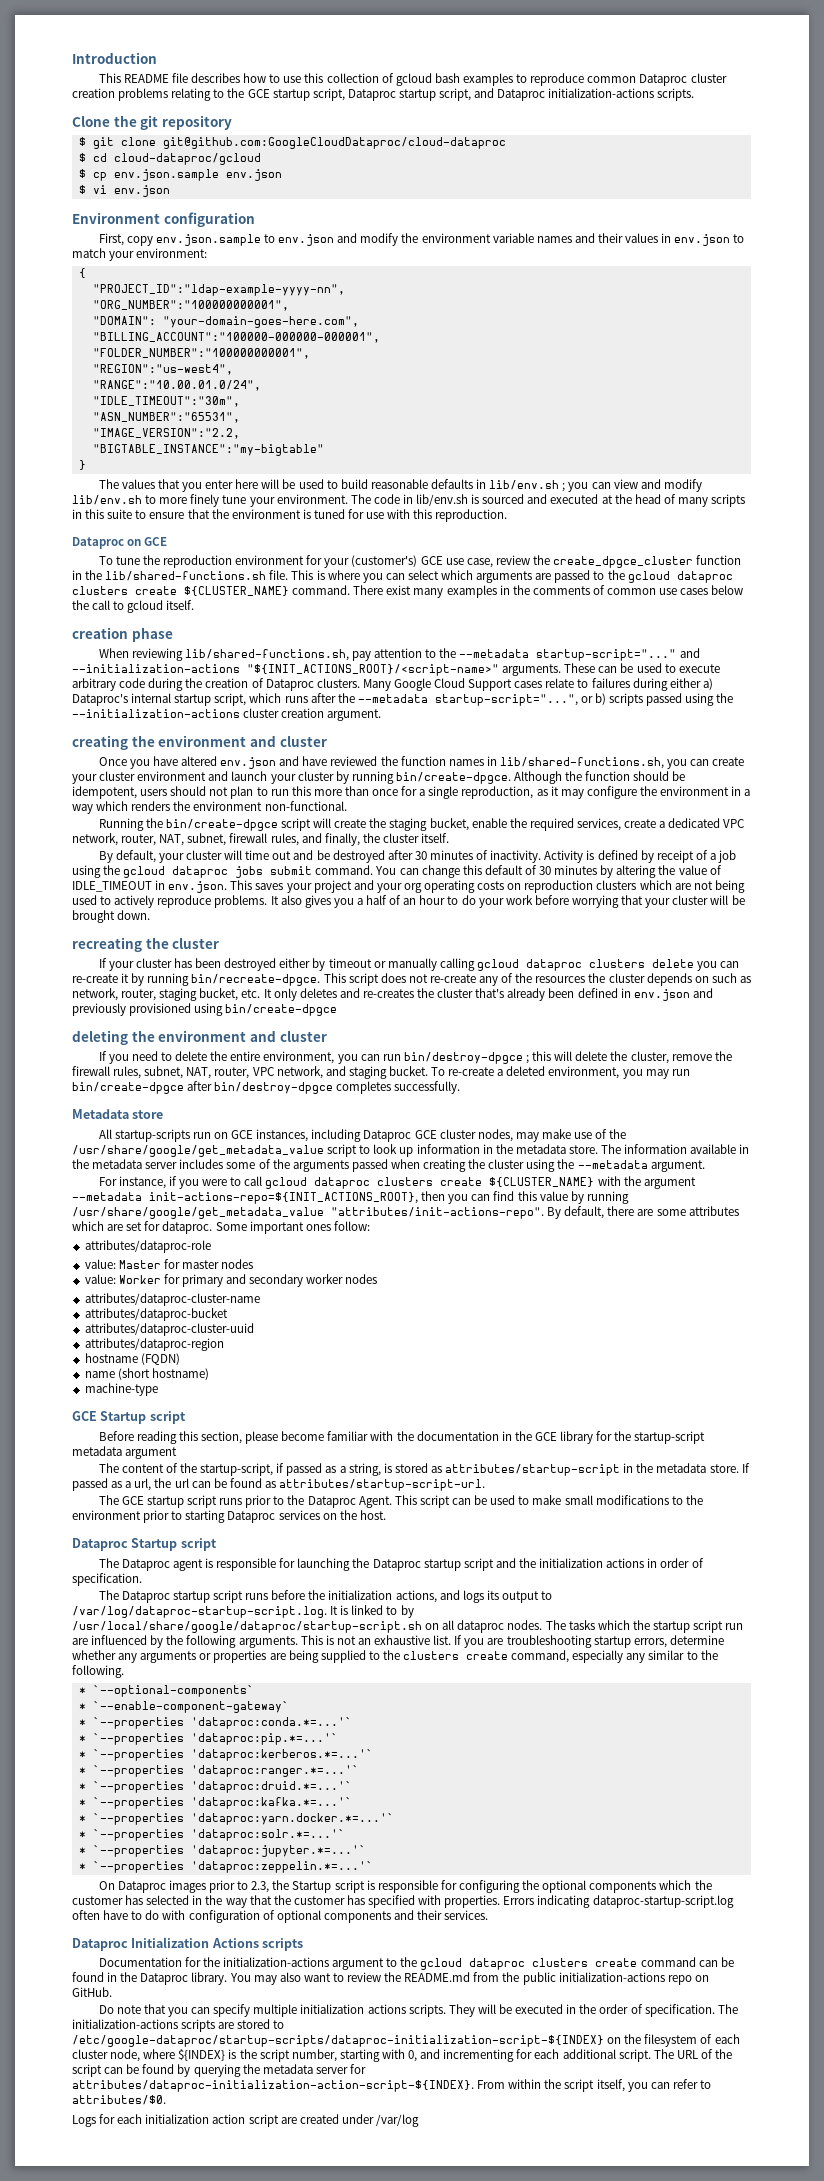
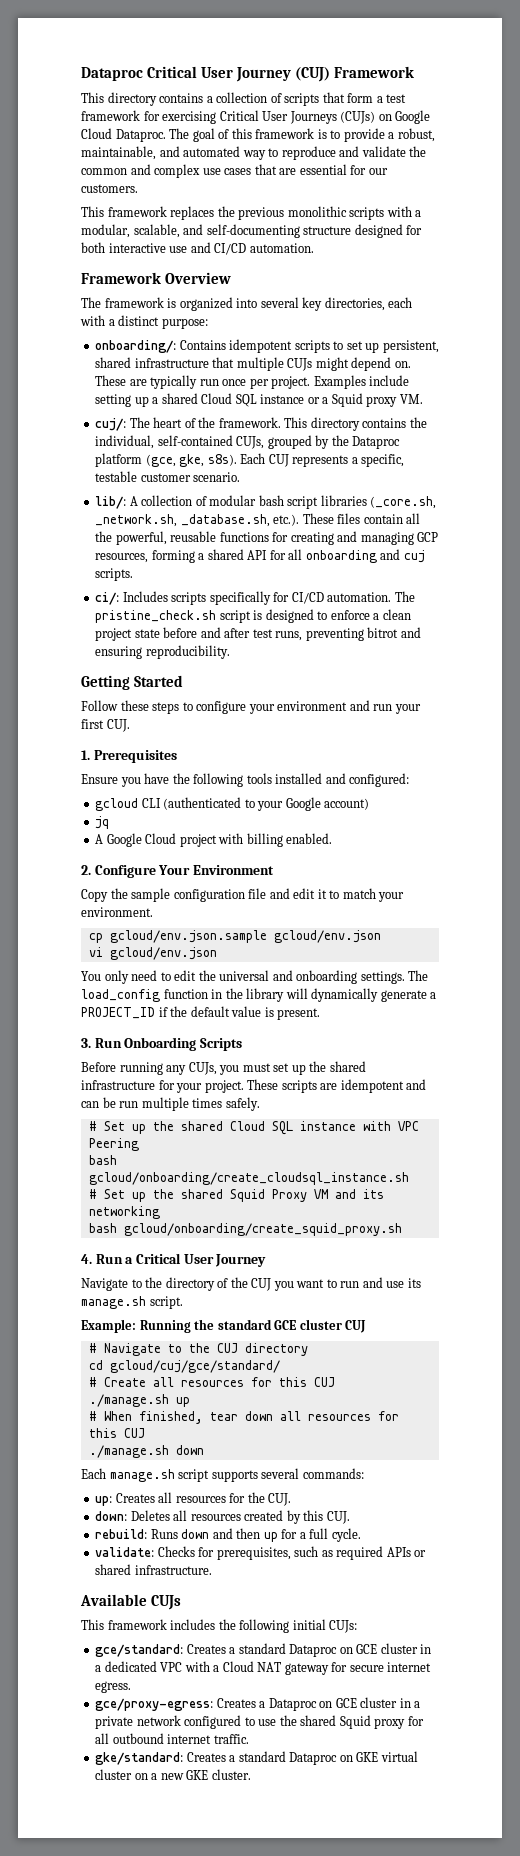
- Introduction
- This README file describes how to use this collection of gcloud bash examples to reproduce common Dataproc cluster creation problems relating to the GCE startup script, Dataproc startup script, and Dataproc initialization-actions scripts.
- Clone the git repository
- $ git clone git@github.com:GoogleCloudDataproc/cloud-dataproc
- $ cd cloud-dataproc/gcloud
- $ cp env.json.sample env.json
- $ vi env.json
- Environment configuration
- First, copy env.json.sample to env.json and modify the environment variable names and their values in env.json to match your environment:
- {
- "PROJECT_ID":"ldap-example-yyyy-nn",
- "ORG_NUMBER":"100000000001",
- "DOMAIN": "your-domain-goes-here.com",
- "BILLING_ACCOUNT":"100000-000000-000001",
- "FOLDER_NUMBER":"100000000001",
- "REGION":"us-west4",
- "RANGE":"10.00.01.0/24",
- "IDLE_TIMEOUT":"30m",
- "ASN_NUMBER":"65531",
- "IMAGE_VERSION":"2.2,
- "BIGTABLE_INSTANCE":"my-bigtable"
- }
- The values that you enter here will be used to build reasonable defaults in lib/env.sh ; you can view and modify lib/env.sh to more finely tune your environment. The code in lib/env.sh is sourced and executed at the head of many scripts in this suite to ensure that the environment is tuned for use with this reproduction.
- Dataproc on GCE
- To tune the reproduction environment for your (customer's) GCE use case, review the create_dpgce_cluster function in the lib/shared-functions.sh file. This is where you can select which arguments are passed to the gcloud dataproc clusters create ${CLUSTER_NAME} command. There exist many examples in the comments of common use cases below the call to gcloud itself.
- creation phase
- When reviewing lib/shared-functions.sh, pay attention to the --metadata startup-script="..." and --initialization-actions "${INIT_ACTIONS_ROOT}/<script-name>" arguments. These can be used to execute arbitrary code during the creation of Dataproc clusters. Many Google Cloud Support cases relate to failures during either a) Dataproc's internal startup script, which runs after the --metadata startup-script="...", or b) scripts passed using the --initialization-actions cluster creation argument.
- creating the environment and cluster
- Once you have altered env.json and have reviewed the function names in lib/shared-functions.sh, you can create your cluster environment and launch your cluster by running bin/create-dpgce. Although the function should be idempotent, users should not plan to run this more than once for a single reproduction, as it may configure the environment in a way which renders the environment non-functional.
- Running the bin/create-dpgce script will create the staging bucket, enable the required services, create a dedicated VPC network, router, NAT, subnet, firewall rules, and finally, the cluster itself.
- By default, your cluster will time out and be destroyed after 30 minutes of inactivity. Activity is defined by receipt of a job using the gcloud dataproc jobs submit command. You can change this default of 30 minutes by altering the value of IDLE_TIMEOUT in env.json. This saves your project and your org operating costs on reproduction clusters which are not being used to actively reproduce problems. It also gives you a half of an hour to do your work before worrying that your cluster will be brought down.
- recreating the cluster
- If your cluster has been destroyed either by timeout or manually calling gcloud dataproc clusters delete you can re-create it by running bin/recreate-dpgce. This script does not re-create any of the resources the cluster depends on such as network, router, staging bucket, etc. It only deletes and re-creates the cluster that's already been defined in env.json and previously provisioned using bin/create-dpgce
- deleting the environment and cluster
- If you need to delete the entire environment, you can run bin/destroy-dpgce ; this will delete the cluster, remove the firewall rules, subnet, NAT, router, VPC network, and staging bucket. To re-create a deleted environment, you may run bin/create-dpgce after bin/destroy-dpgce completes successfully.
- Metadata store
- All startup-scripts run on GCE instances, including Dataproc GCE cluster nodes, may make use of the /usr/share/google/get_metadata_value script to look up information in the metadata store. The information available in the metadata server includes some of the arguments passed when creating the cluster using the --metadata argument.
- For instance, if you were to call gcloud dataproc clusters create ${CLUSTER_NAME} with the argument --metadata init-actions-repo=${INIT_ACTIONS_ROOT}, then you can find this value by running /usr/share/google/get_metadata_value "attributes/init-actions-repo". By default, there are some attributes which are set for dataproc. Some important ones follow:
- attributes/dataproc-role
- value: Master for master nodes
- value: Worker for primary and secondary worker nodes
- attributes/dataproc-cluster-name
- attributes/dataproc-bucket
- attributes/dataproc-cluster-uuid
- attributes/dataproc-region
- hostname (FQDN)
- name (short hostname)
- machine-type
- GCE Startup script
- Before reading this section, please become familiar with the documentation in the GCE library for the startup-script metadata argument
- The content of the startup-script, if passed as a string, is stored as attributes/startup-script in the metadata store. If passed as a url, the url can be found as attributes/startup-script-url.
- The GCE startup script runs prior to the Dataproc Agent. This script can be used to make small modifications to the environment prior to starting Dataproc services on the host.
- Dataproc Startup script
- The Dataproc agent is responsible for launching the Dataproc startup script and the initialization actions in order of specification.
- The Dataproc startup script runs before the initialization actions, and logs its output to /var/log/dataproc-startup-script.log. It is linked to by /usr/local/share/google/dataproc/startup-script.sh on all dataproc nodes. The tasks which the startup script run are influenced by the following arguments. This is not an exhaustive list. If you are troubleshooting startup errors, determine whether any arguments or properties are being supplied to the clusters create command, especially any similar to the following.
- * `--optional-components`
- * `--enable-component-gateway`
- * `--properties 'dataproc:conda.*=...'`
- * `--properties 'dataproc:pip.*=...'`
- * `--properties 'dataproc:kerberos.*=...'`
- * `--properties 'dataproc:ranger.*=...'`
- * `--properties 'dataproc:druid.*=...'`
- * `--properties 'dataproc:kafka.*=...'`
- * `--properties 'dataproc:yarn.docker.*=...'`
- * `--properties 'dataproc:solr.*=...'`
- * `--properties 'dataproc:jupyter.*=...'`
- * `--properties 'dataproc:zeppelin.*=...'`
- On Dataproc images prior to 2.3, the Startup script is responsible for configuring the optional components which the customer has selected in the way that the customer has specified with properties. Errors indicating dataproc-startup-script.log often have to do with configuration of optional components and their services.
- Dataproc Initialization Actions scripts
- Documentation for the initialization-actions argument to the gcloud dataproc clusters create command can be found in the Dataproc library. You may also want to review the README.md from the public initialization-actions repo on GitHub.
- Do note that you can specify multiple initialization actions scripts. They will be executed in the order of specification. The initialization-actions scripts are stored to /etc/google-dataproc/startup-scripts/dataproc-initialization-script-${INDEX} on the filesystem of each cluster node, where ${INDEX} is the script number, starting with 0, and incrementing for each additional script. The URL of the script can be found by querying the metadata server for attributes/dataproc-initialization-action-script-${INDEX}. From within the script itself, you can refer to attributes/$0.
- Logs for each initialization action script are created under /var/log
+ Dataproc Critical User Journey (CUJ) Framework
+ This directory contains a collection of scripts that form a test framework for exercising Critical User Journeys (CUJs) on Google Cloud Dataproc. The goal of this framework is to provide a robust, maintainable, and automated way to reproduce and validate the common and complex use cases that are essential for our customers.
+ This framework replaces the previous monolithic scripts with a modular, scalable, and self-documenting structure designed for both interactive use and CI/CD automation.
+ Framework Overview
+ The framework is organized into several key directories, each with a distinct purpose:
+ onboarding/: Contains idempotent scripts to set up persistent, shared infrastructure that multiple CUJs might depend on. These are typically run once per project. Examples include setting up a shared Cloud SQL instance or a Squid proxy VM.
+ cuj/: The heart of the framework. This directory contains the individual, self-contained CUJs, grouped by the Dataproc platform (gce, gke, s8s). Each CUJ represents a specific, testable customer scenario.
+ lib/: A collection of modular bash script libraries (_core.sh, _network.sh, _database.sh, etc.). These files contain all the powerful, reusable functions for creating and managing GCP resources, forming a shared API for all onboarding and cuj scripts.
+ ci/: Includes scripts specifically for CI/CD automation. The pristine_check.sh script is designed to enforce a clean project state before and after test runs, preventing bitrot and ensuring reproducibility.
+ Getting Started
+ Follow these steps to configure your environment and run your first CUJ.
+ 1. Prerequisites
+ Ensure you have the following tools installed and configured:
+ gcloud CLI (authenticated to your Google account)
+ jq
+ A Google Cloud project with billing enabled.
+ 2. Configure Your Environment
+ Copy the sample configuration file and edit it to match your environment.
+ cp gcloud/env.json.sample gcloud/env.json
+ vi gcloud/env.json
+ You only need to edit the universal and onboarding settings. The load_config function in the library will dynamically generate a PROJECT_ID if the default value is present.
+ 3. Run Onboarding Scripts
+ Before running any CUJs, you must set up the shared infrastructure for your project. These scripts are idempotent and can be run multiple times safely.
+ # Set up the shared Cloud SQL instance with VPC Peering
+ bash gcloud/onboarding/create_cloudsql_instance.sh
+ # Set up the shared Squid Proxy VM and its networking
+ bash gcloud/onboarding/create_squid_proxy.sh
+ 4. Run a Critical User Journey
+ Navigate to the directory of the CUJ you want to run and use its manage.sh script.
+ Example: Running the standard GCE cluster CUJ
+ # Navigate to the CUJ directory
+ cd gcloud/cuj/gce/standard/
+ # Create all resources for this CUJ
+ ./manage.sh up
+ # When finished, tear down all resources for this CUJ
+ ./manage.sh down
+ Each manage.sh script supports several commands:
+ up: Creates all resources for the CUJ.
+ down: Deletes all resources created by this CUJ.
+ rebuild: Runs down and then up for a full cycle.
+ validate: Checks for prerequisites, such as required APIs or shared infrastructure.
+ Available CUJs
+ This framework includes the following initial CUJs:
+ gce/standard: Creates a standard Dataproc on GCE cluster in a dedicated VPC with a Cloud NAT gateway for secure internet egress.
+ gce/proxy-egress: Creates a Dataproc on GCE cluster in a private network configured to use the shared Squid proxy for all outbound internet traffic.
+ gke/standard: Creates a standard Dataproc on GKE virtual cluster on a new GKE cluster.

